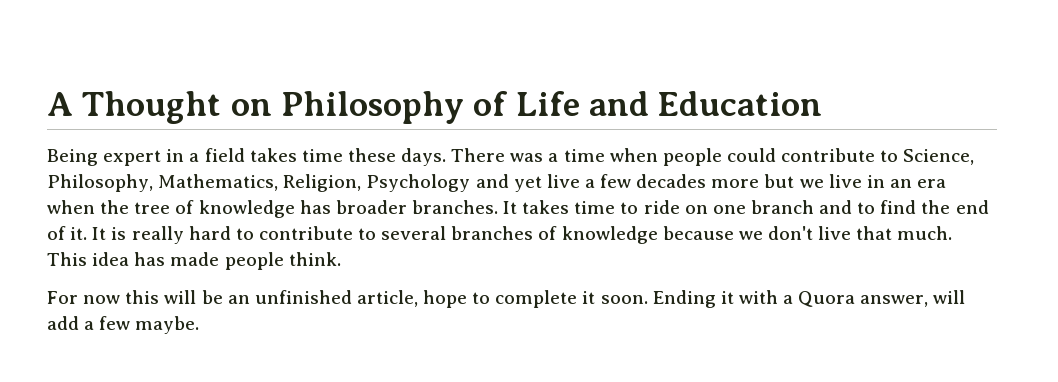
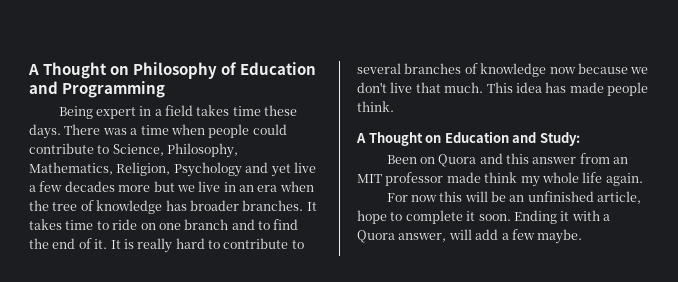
- A Thought on Philosophy of Life and Education
+ A Thought on Philosophy of Education and Programming
- It is really hard to contribute to several branches of knowledge because we don't live that much.
+ It is really hard to contribute to several branches of knowledge now because we don't live that much.
+ A Thought on Education and Study:
+ Been on Quora and this answer from an MIT professor made think my whole life again.

